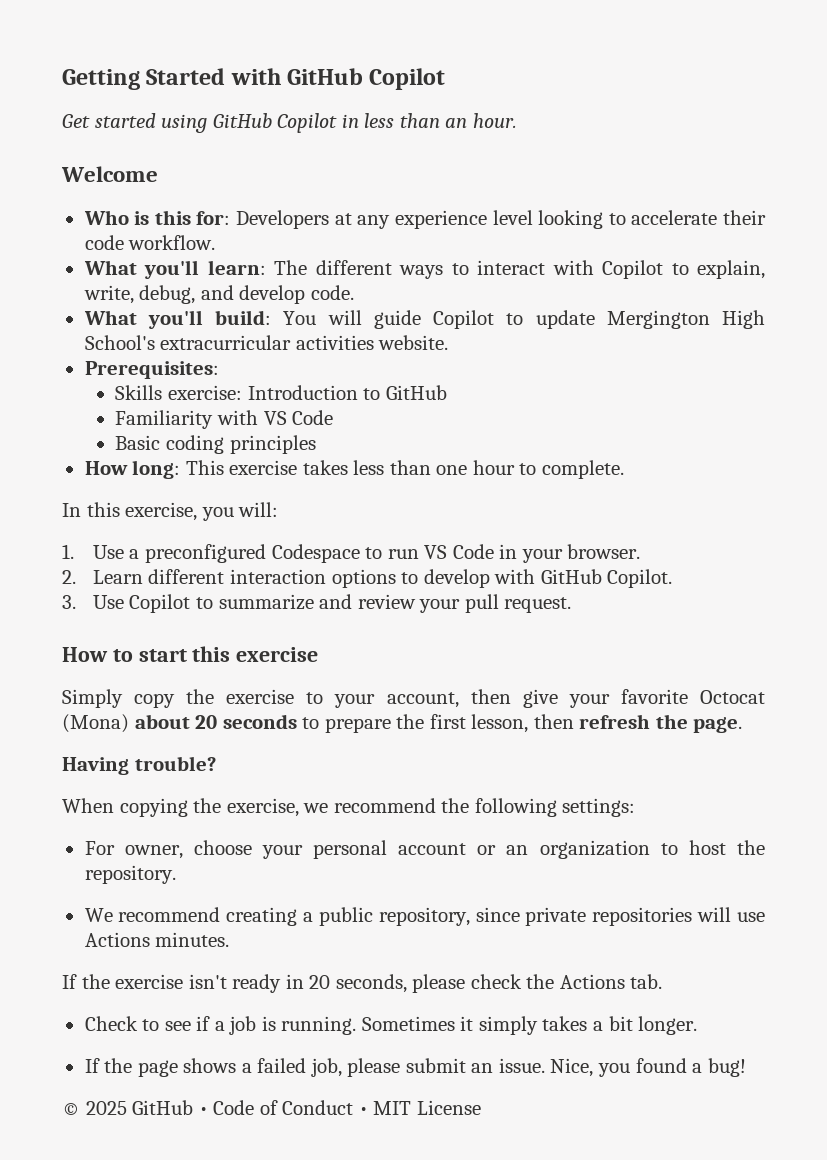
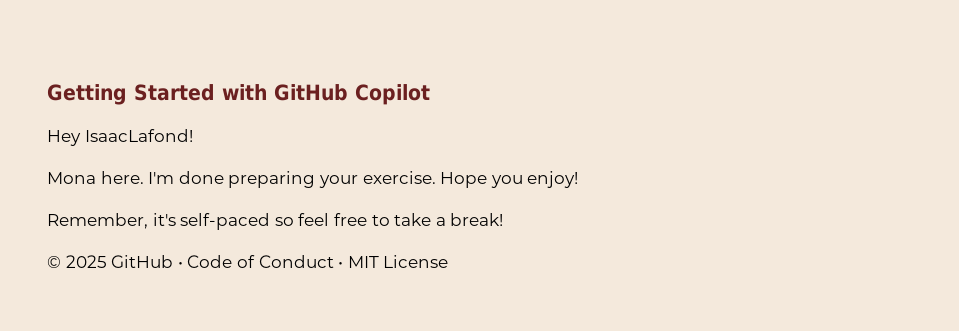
- Get started using GitHub Copilot in less than an hour.
- Welcome
- Who is this for: Developers at any experience level looking to accelerate their code workflow.
- What you'll learn: The different ways to interact with Copilot to explain, write, debug, and develop code.
- What you'll build: You will guide Copilot to update Mergington High School's extracurricular activities website.
- Prerequisites:
- Skills exercise: Introduction to GitHub
- Familiarity with VS Code
- Basic coding principles
- How long: This exercise takes less than one hour to complete.
- In this exercise, you will:
- 1. Use a preconfigured Codespace to run VS Code in your browser.
- 2. Learn different interaction options to develop with GitHub Copilot.
- 3. Use Copilot to summarize and review your pull request.
- How to start this exercise
- Simply copy the exercise to your account, then give your favorite Octocat (Mona) about 20 seconds to prepare the first lesson, then refresh the page.
- Having trouble?
- When copying the exercise, we recommend the following settings:
- For owner, choose your personal account or an organization to host the repository.
- We recommend creating a public repository, since private repositories will use Actions minutes.
- If the exercise isn't ready in 20 seconds, please check the Actions tab.
- Check to see if a job is running. Sometimes it simply takes a bit longer.
- If the page shows a failed job, please submit an issue. Nice, you found a bug!
+ Hey IsaacLafond!
+ Mona here. I'm done preparing your exercise. Hope you enjoy!
+ Remember, it's self-paced so feel free to take a break!

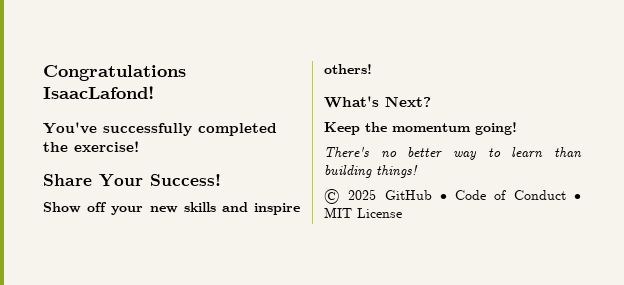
- Getting Started with GitHub Copilot
- Hey IsaacLafond!
- Mona here. I'm done preparing your exercise. Hope you enjoy!
- Remember, it's self-paced so feel free to take a break!
+ Congratulations IsaacLafond!
+ You've successfully completed the exercise!
+ Share Your Success!
+ Show off your new skills and inspire others!
+ What's Next?
+ Keep the momentum going!
+ There's no better way to learn than building things!

